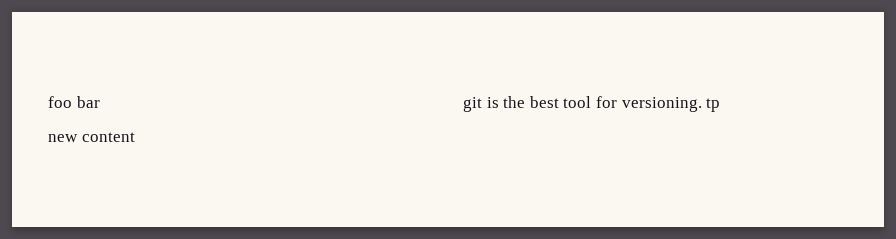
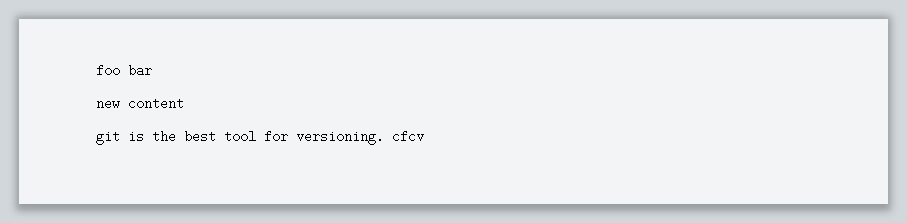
- git is the best tool for versioning. tp
+ git is the best tool for versioning. cfcv

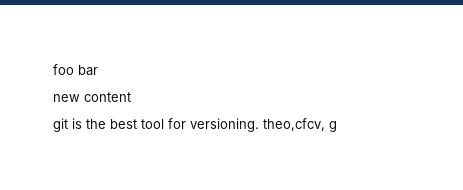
- git is the best tool for versioning. cfcv
+ git is the best tool for versioning. theo,cfcv, g

